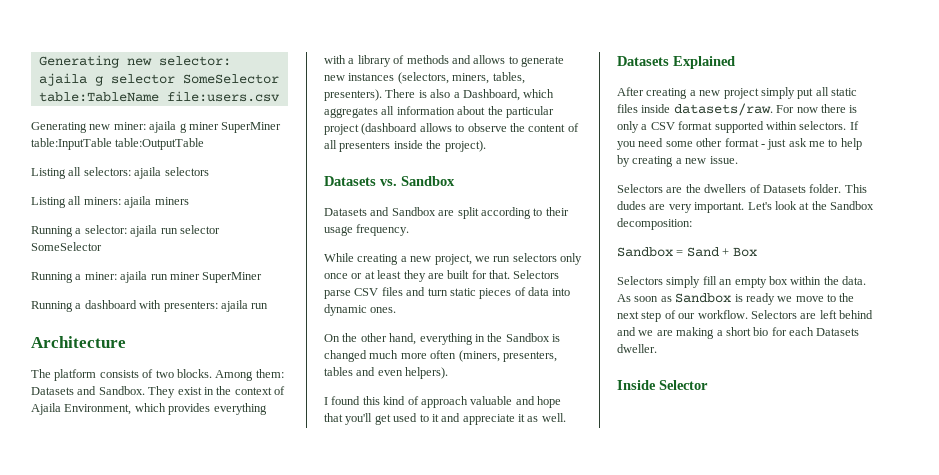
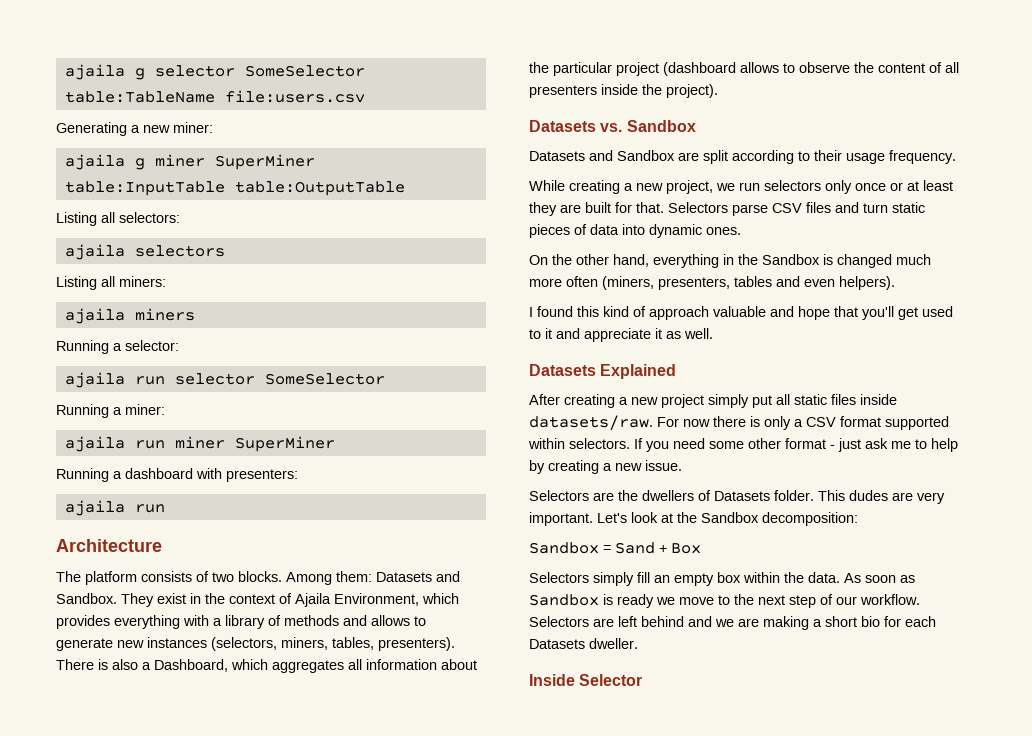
- Generating new selector: ajaila g selector SomeSelector table:TableName file:users.csv
+ ajaila g selector SomeSelector table:TableName file:users.csv
- Generating new miner: ajaila g miner SuperMiner table:InputTable table:OutputTable
+ Generating a new miner:
+ ajaila g miner SuperMiner table:InputTable table:OutputTable
- Listing all selectors: ajaila selectors
+ Listing all selectors:
+ ajaila selectors
- Listing all miners: ajaila miners
+ Listing all miners:
+ ajaila miners
- Running a selector: ajaila run selector SomeSelector
+ Running a selector:
+ ajaila run selector SomeSelector
- Running a miner: ajaila run miner SuperMiner
+ Running a miner:
+ ajaila run miner SuperMiner
- Running a dashboard with presenters: ajaila run
+ Running a dashboard with presenters:
+ ajaila run

